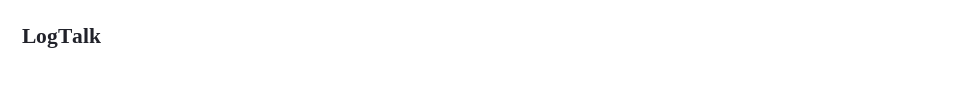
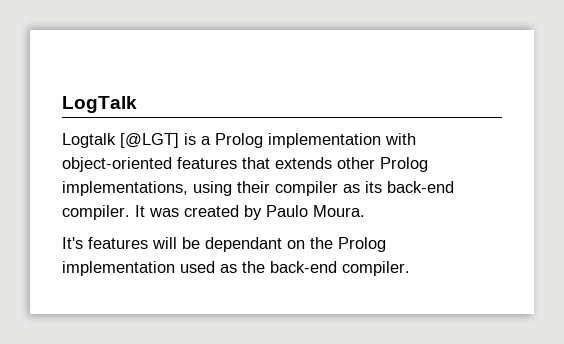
+ Logtalk [@LGT] is a Prolog implementation with object-oriented features that extends other Prolog implementations, using their compiler as its back-end compiler. It was created by Paulo Moura.
+ It's features will be dependant on the Prolog implementation used as the back-end compiler.

